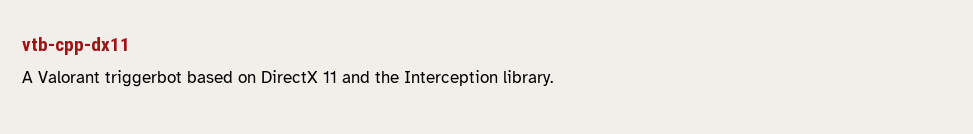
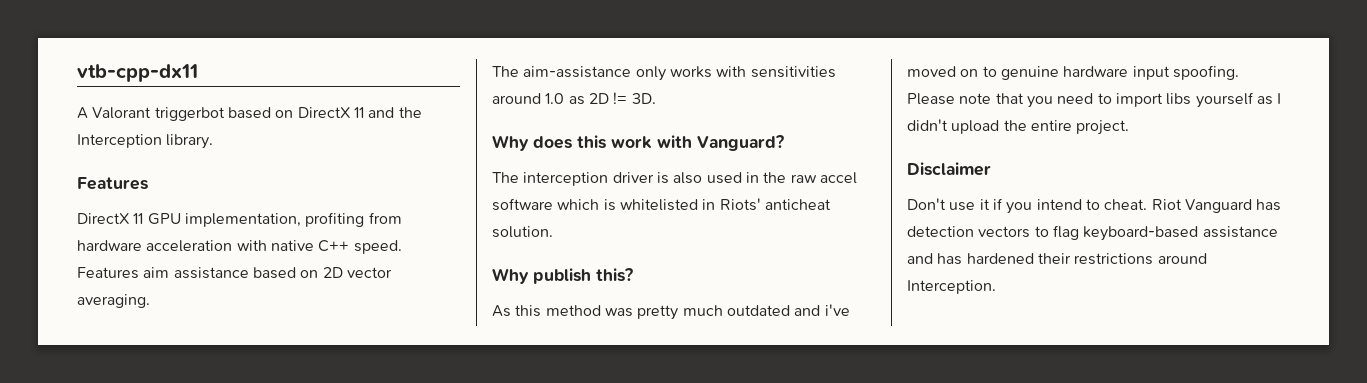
  A Valorant triggerbot based on DirectX 11 and the Interception library.
+ Features
+ DirectX 11 GPU implementation, profiting from hardware acceleration with native C++ speed. Features aim assistance based on 2D vector averaging.
+ The aim-assistance only works with sensitivities around 1.0 as 2D != 3D.
+ Why does this work with Vanguard?
+ The interception driver is also used in the raw accel software which is whitelisted in Riots' anticheat solution.
+ Why publish this?
+ As this method was pretty much outdated and i've moved on to genuine hardware input spoofing. Please note that you need to import libs yourself as I didn't upload the entire project.
+ Disclaimer
+ Don't use it if you intend to cheat. Riot Vanguard has detection vectors to flag keyboard-based assistance and has hardened their restrictions around Interception.

